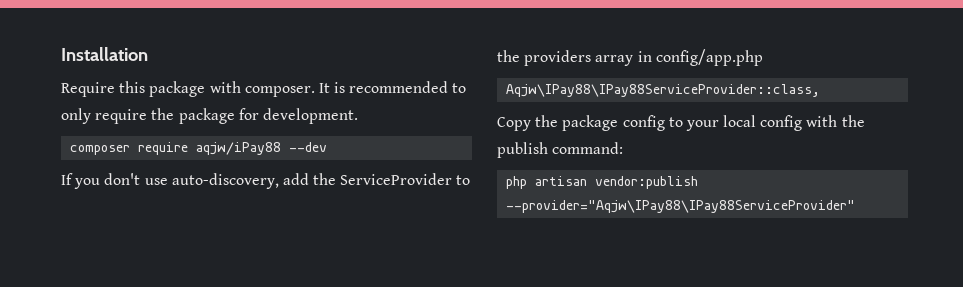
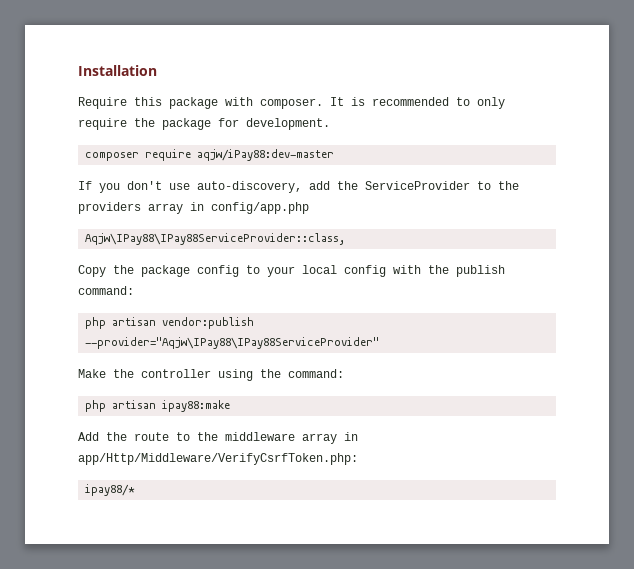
- composer require aqjw/iPay88 --dev
+ composer require aqjw/iPay88:dev-master
+ Make the controller using the command:
+ php artisan ipay88:make
+ Add the route to the middleware array in app/Http/Middleware/VerifyCsrfToken.php:
+ ipay88/*

